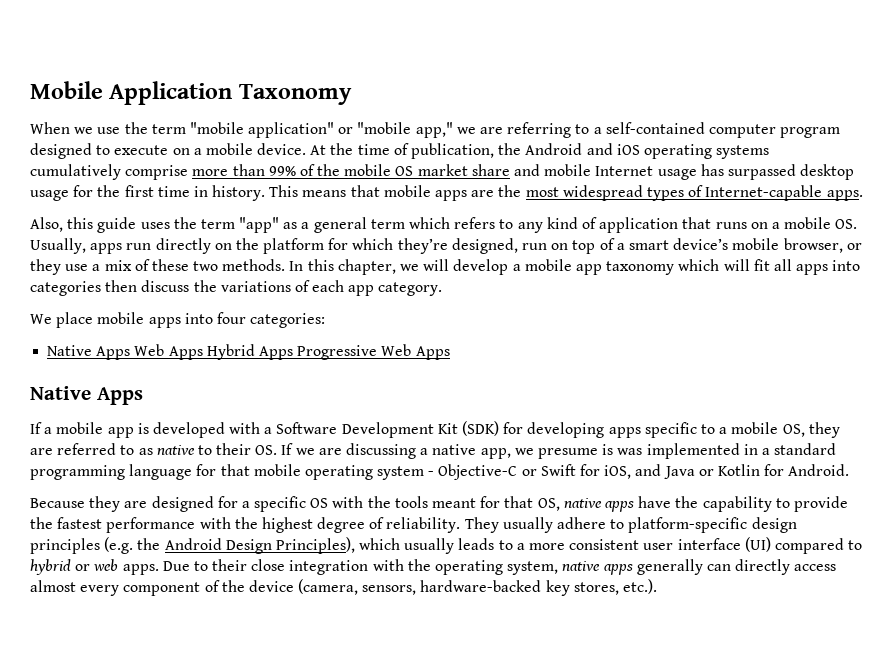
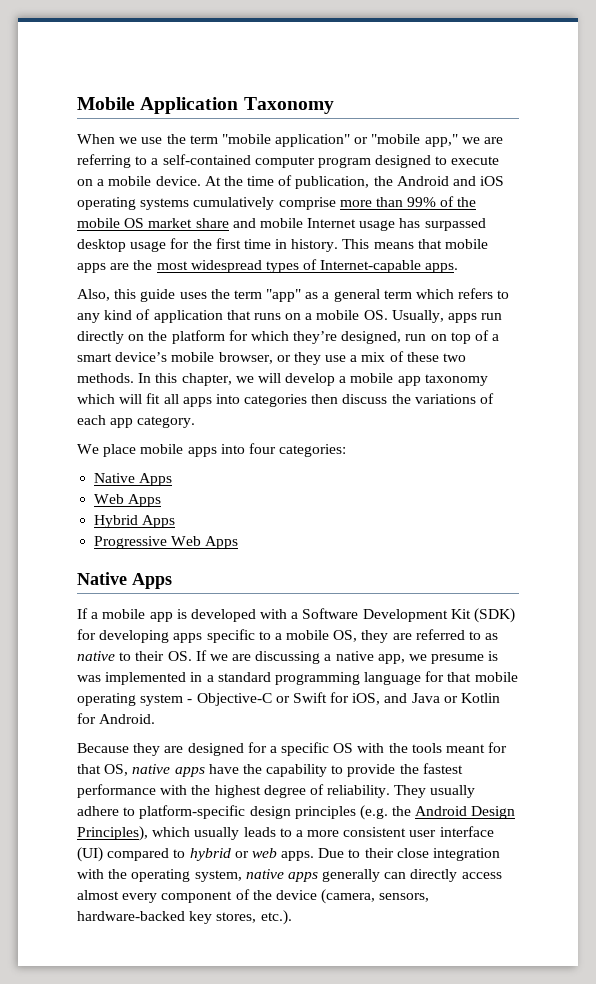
  We place mobile apps into four categories:
- Native Apps Web Apps Hybrid Apps Progressive Web Apps
+ Native Apps
+ Web Apps
+ Hybrid Apps
+ Progressive Web Apps

